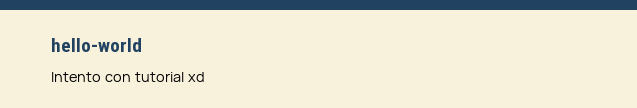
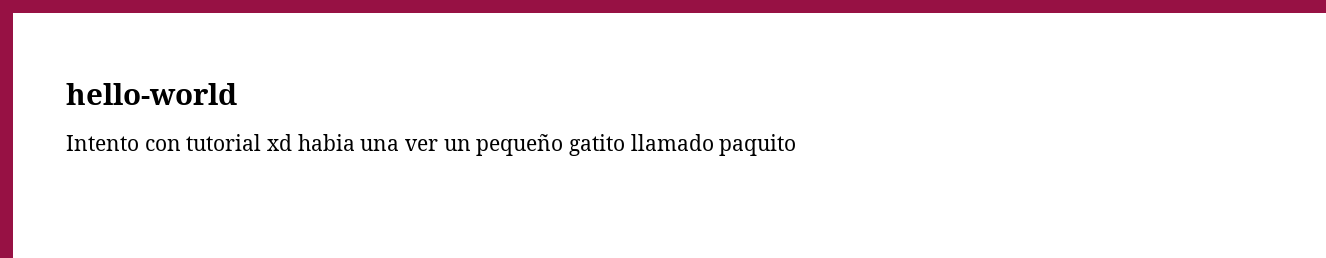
- Intento con tutorial xd
+ Intento con tutorial xd habia una ver un pequeño gatito llamado paquito

